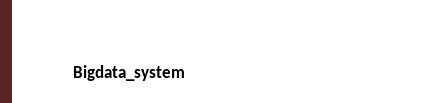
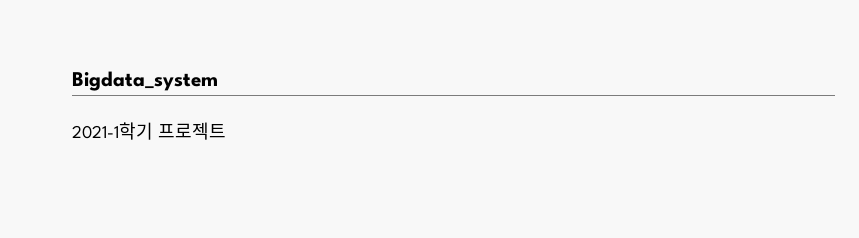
+ 2021-1학기 프로젝트

